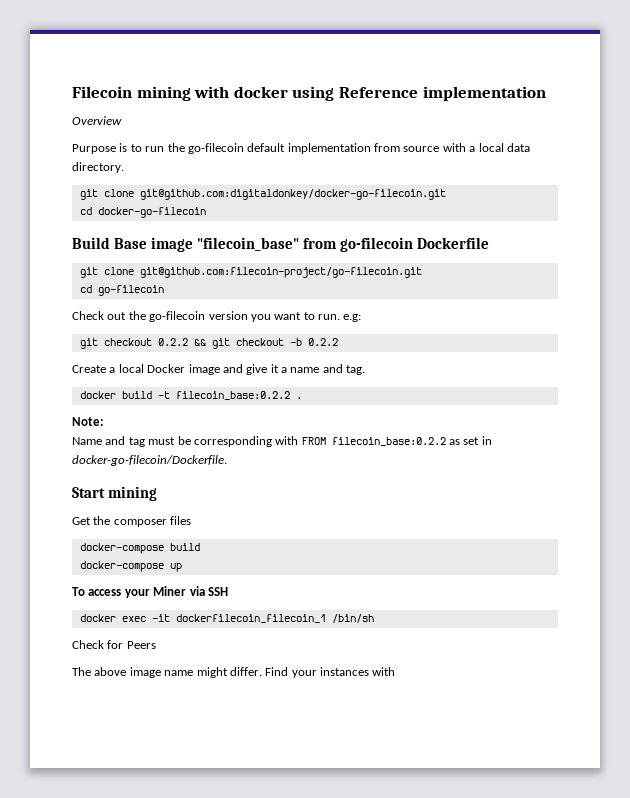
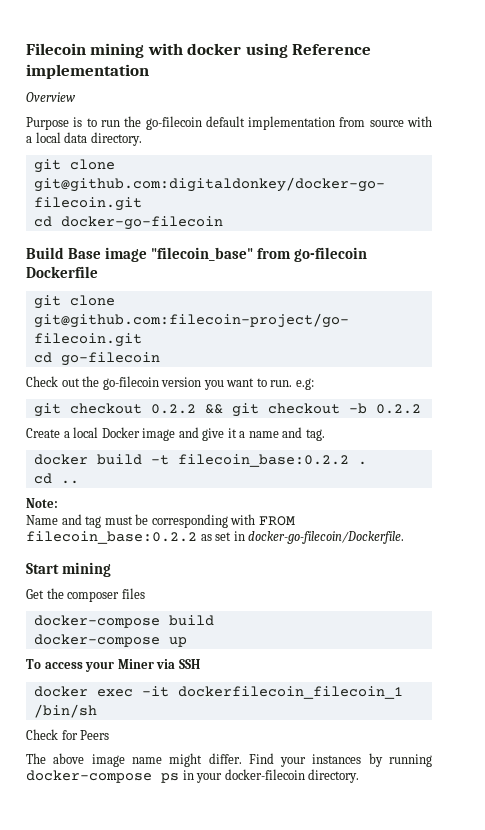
+ cd ..
- Find your instances with
+ Find your instances by running docker-compose ps in your docker-filecoin directory.

